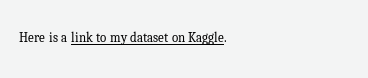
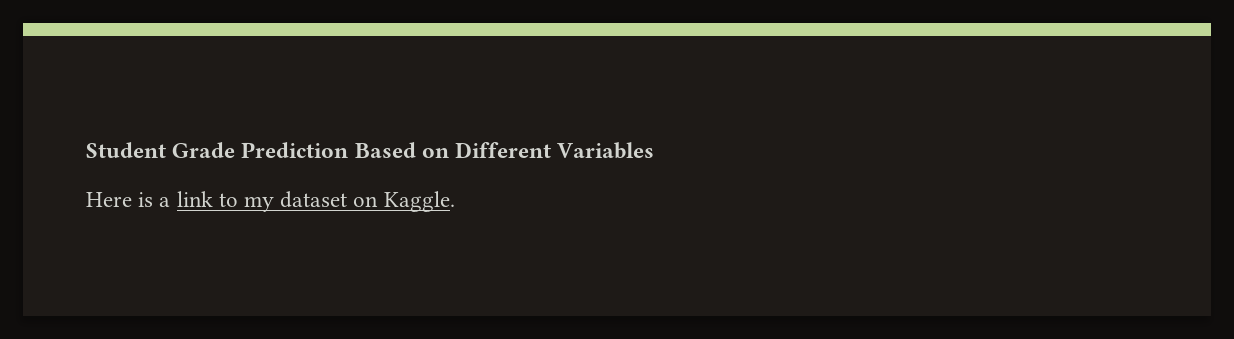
+ Student Grade Prediction Based on Different Variables

